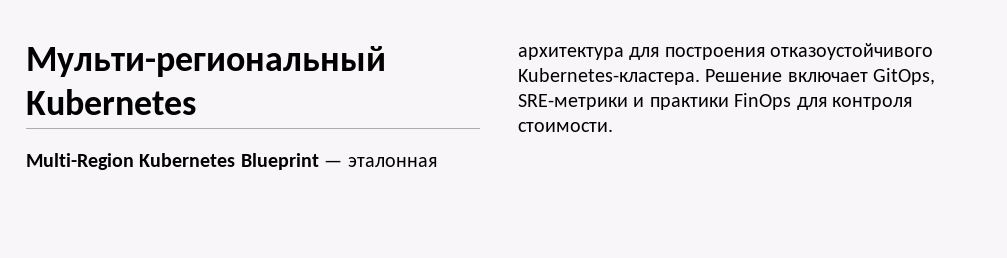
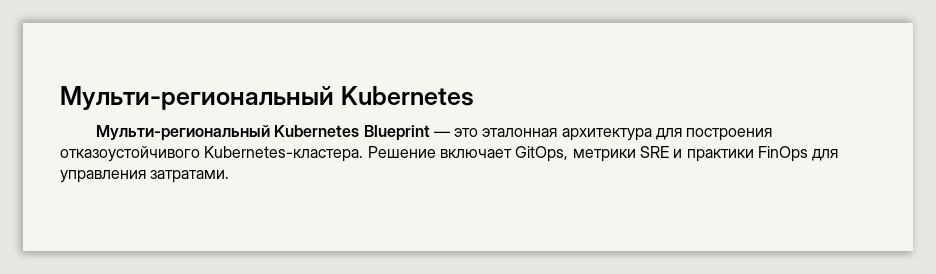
- Multi-Region Kubernetes Blueprint — эталонная архитектура для построения отказоустойчивого Kubernetes-кластера.
+ Мульти-региональный Kubernetes Blueprint — это эталонная архитектура для построения отказоустойчивого Kubernetes-кластера.
- Решение включает GitOps, SRE-метрики и практики FinOps для контроля стоимости.
+ Решение включает GitOps, метрики SRE и практики FinOps для управления затратами.

